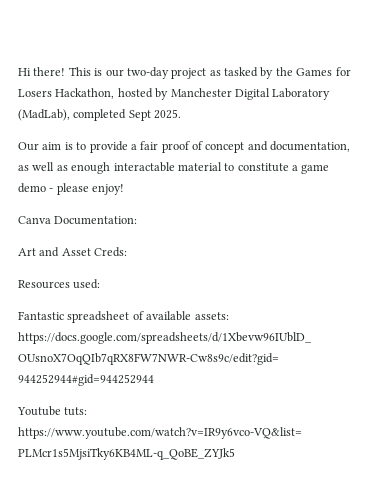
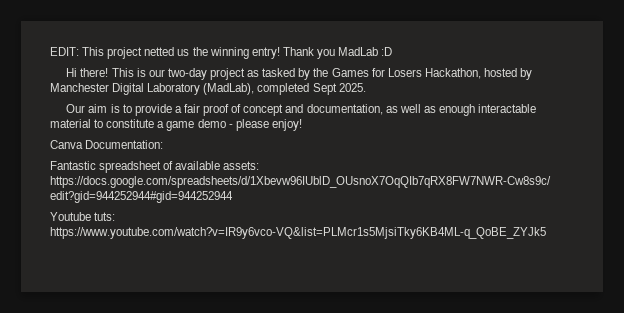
+ EDIT: This project netted us the winning entry! Thank you MadLab :D
- Art and Asset Creds:
- Resources used:

